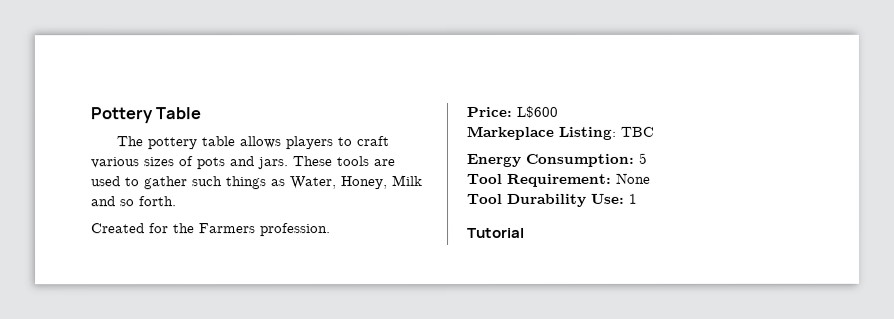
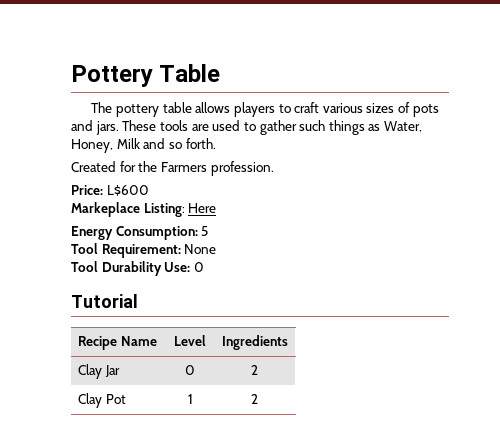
- Markeplace Listing: TBC
+ Markeplace Listing: Here
- Tool Durability Use: 1
+ Tool Durability Use: 0
+ Recipe Name | Level | Ingredients
+ Clay Jar | 0 | 2
+ Clay Pot | 1 | 2

